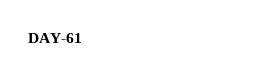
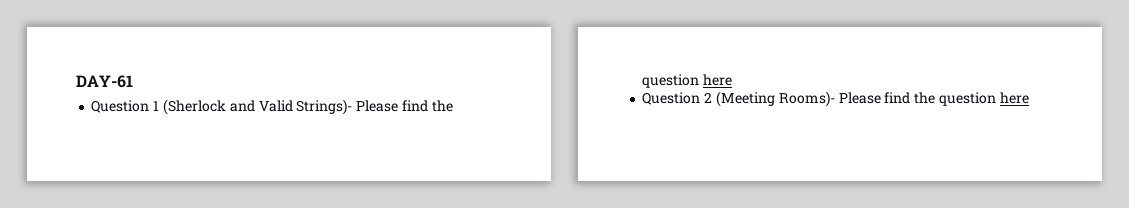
+ Question 1 (Sherlock and Valid Strings)- Please find the question here
+ Question 2 (Meeting Rooms)- Please find the question here

